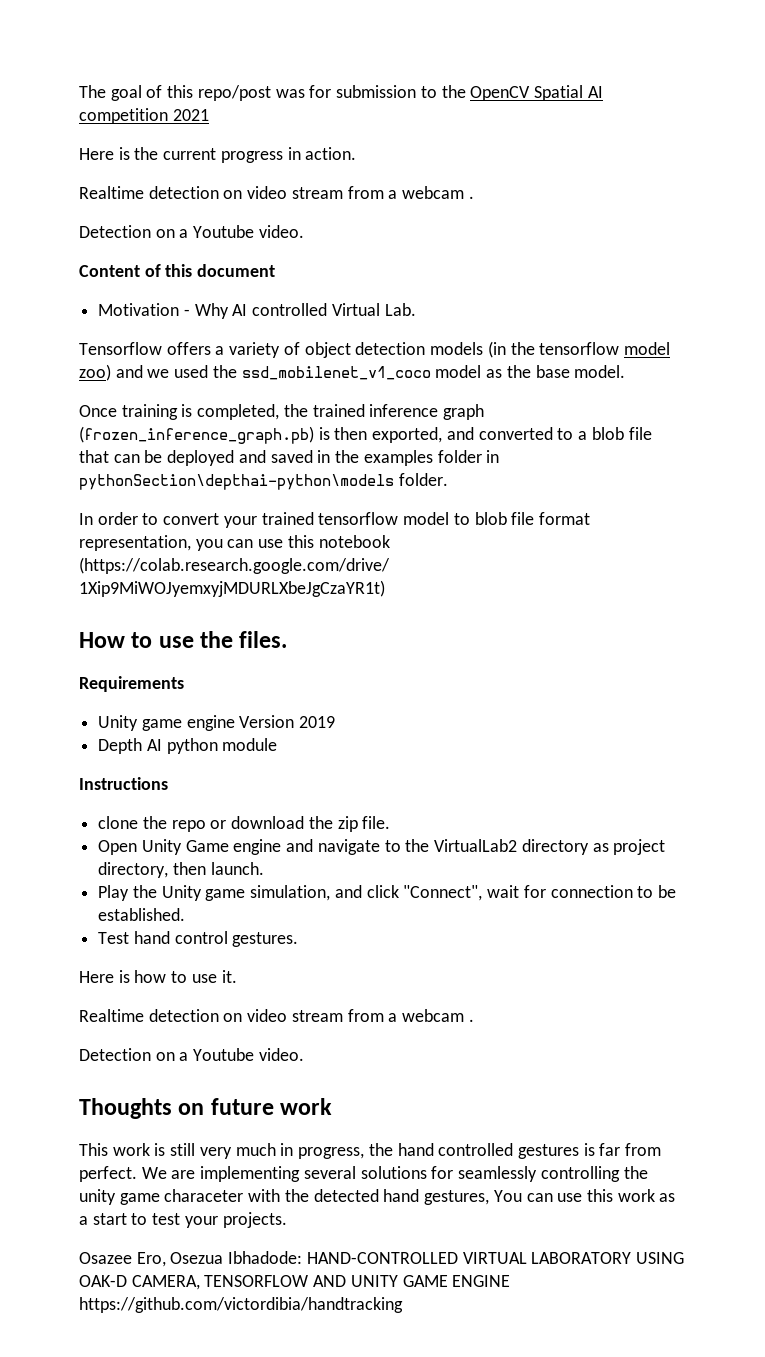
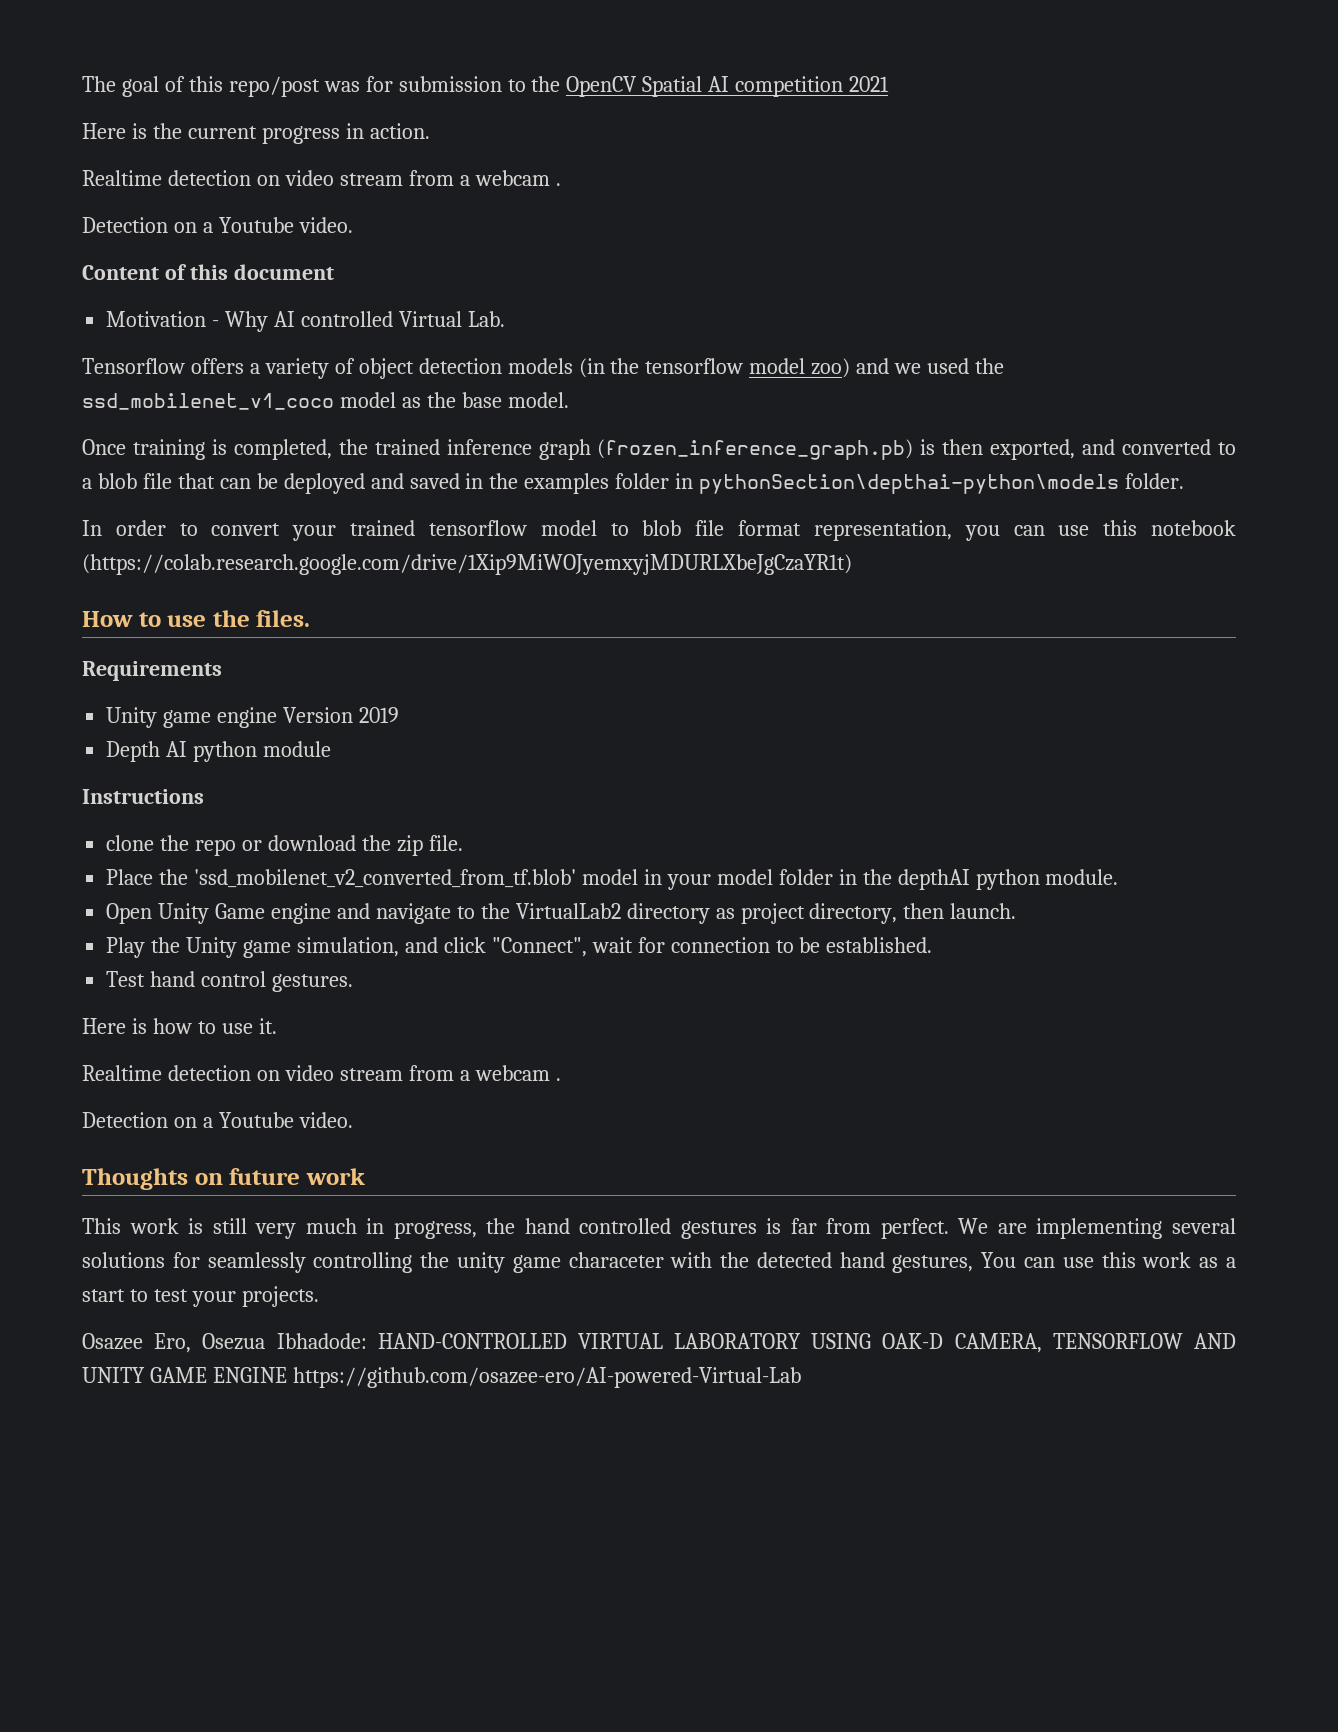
+ Place the 'ssd_mobilenet_v2_converted_from_tf.blob' model in your model folder in the depthAI python module.
- Osazee Ero, Osezua Ibhadode: HAND-CONTROLLED VIRTUAL LABORATORY USING OAK-D CAMERA, TENSORFLOW AND UNITY GAME ENGINE https://github.com/victordibia/handtracking
+ Osazee Ero, Osezua Ibhadode: HAND-CONTROLLED VIRTUAL LABORATORY USING OAK-D CAMERA, TENSORFLOW AND UNITY GAME ENGINE https://github.com/osazee-ero/AI-powered-Virtual-Lab

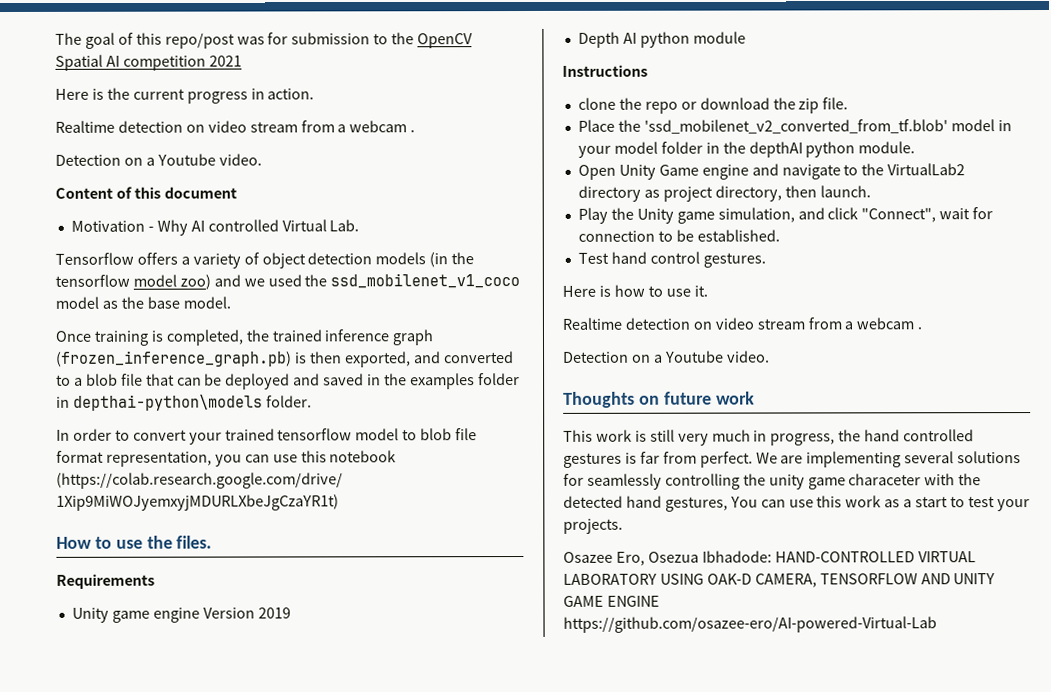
- Once training is completed, the trained inference graph (frozen_inference_graph.pb) is then exported, and converted to a blob file that can be deployed and saved in the examples folder in pythonSection\depthai-python\models folder.
+ Once training is completed, the trained inference graph (frozen_inference_graph.pb) is then exported, and converted to a blob file that can be deployed and saved in the examples folder in depthai-python\models folder.

